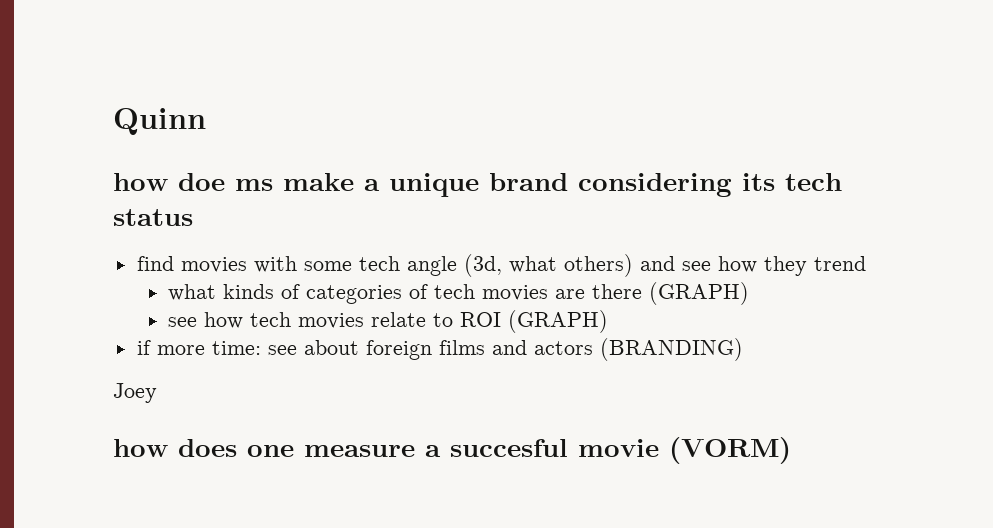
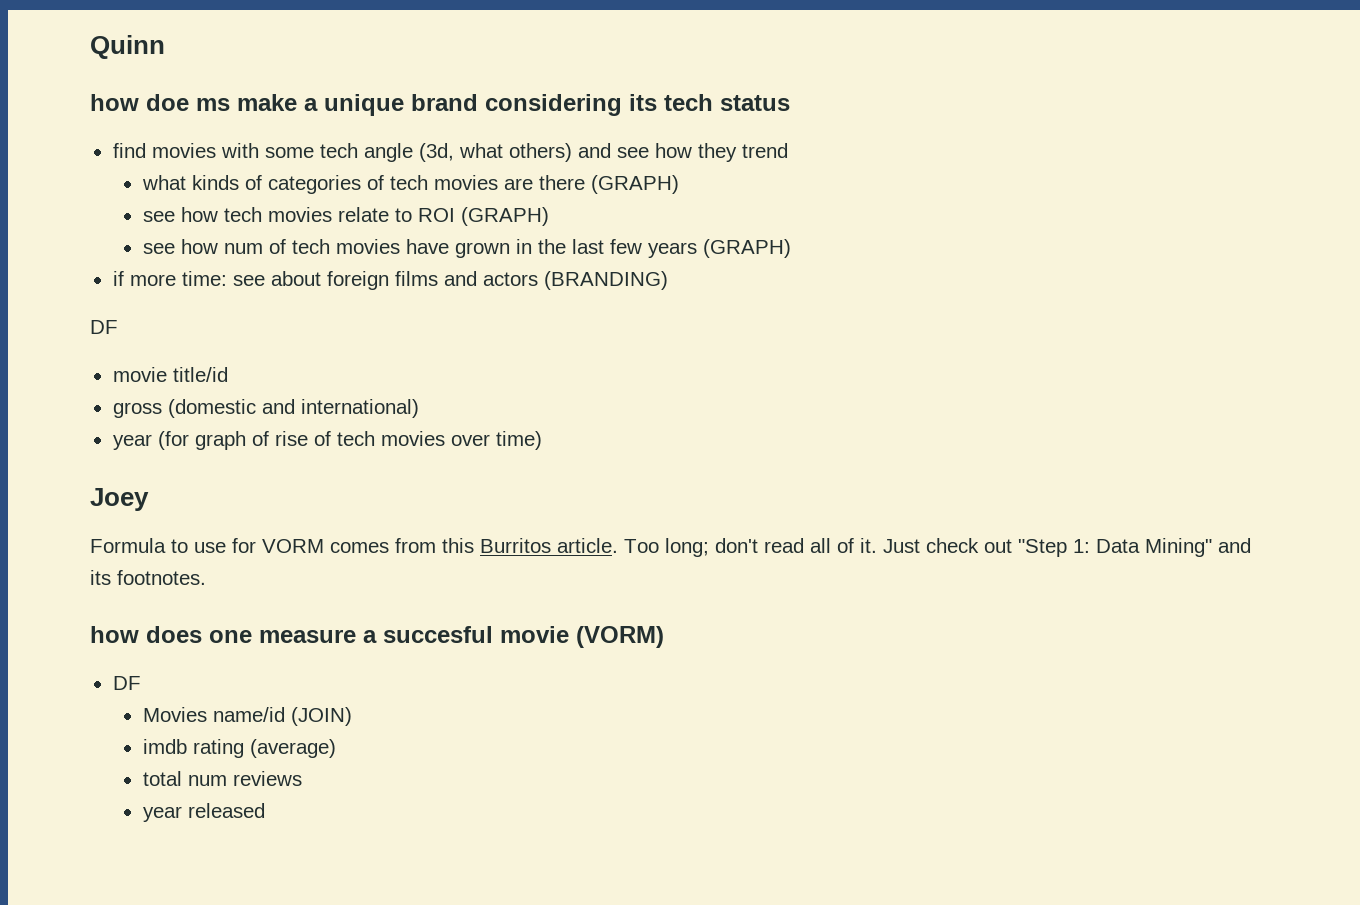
+ see how num of tech movies have grown in the last few years (GRAPH)
  if more time: see about foreign films and actors (BRANDING)
+ DF
+ movie title/id
+ gross (domestic and international)
+ year (for graph of rise of tech movies over time)
  Joey
+ Formula to use for VORM comes from this Burritos article. Too long; don't read all of it. Just check out "Step 1: Data Mining" and its footnotes.
  how does one measure a succesful movie (VORM)
+ DF
+ Movies name/id (JOIN)
+ imdb rating (average)
+ total num reviews
+ year released

